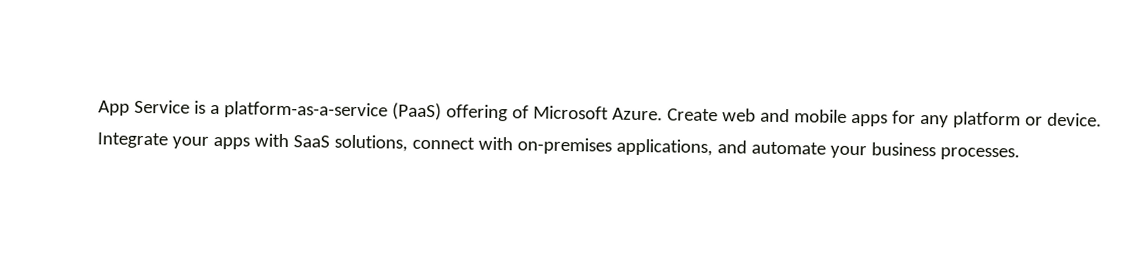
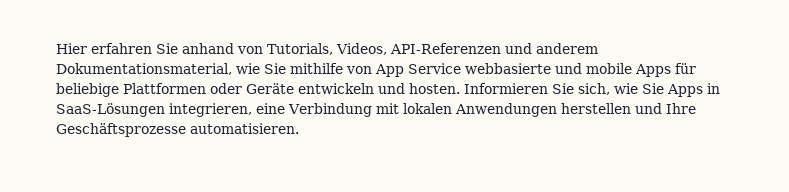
- App Service is a platform-as-a-service (PaaS) offering of Microsoft Azure. Create web and mobile apps for any platform or device. Integrate your apps with SaaS solutions, connect with on-premises applications, and automate your business processes.
+ Hier erfahren Sie anhand von Tutorials, Videos, API-Referenzen und anderem Dokumentationsmaterial, wie Sie mithilfe von App Service webbasierte und mobile Apps für beliebige Plattformen oder Geräte entwickeln und hosten. Informieren Sie sich, wie Sie Apps in SaaS-Lösungen integrieren, eine Verbindung mit lokalen Anwendungen herstellen und Ihre Geschäftsprozesse automatisieren.

